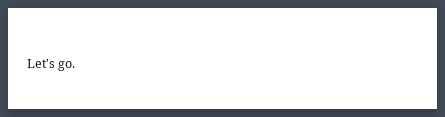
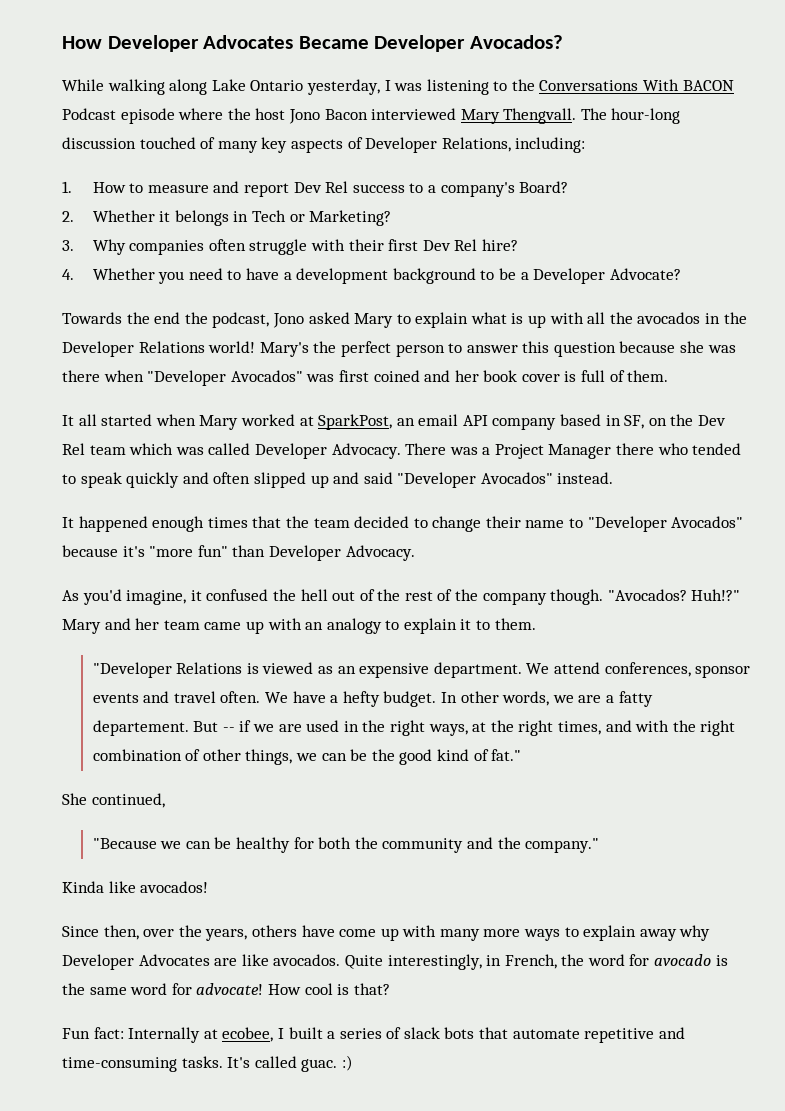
- Let's go.
+ How Developer Advocates Became Developer Avocados?
+ While walking along Lake Ontario yesterday, I was listening to the Conversations With BACON Podcast episode where the host Jono Bacon interviewed Mary Thengvall. The hour-long discussion touched of many key aspects of Developer Relations, including:
+ 1. How to measure and report Dev Rel success to a company's Board?
+ 2. Whether it belongs in Tech or Marketing?
+ 3. Why companies often struggle with their first Dev Rel hire?
+ 4. Whether you need to have a development background to be a Developer Advocate?
+ Towards the end the podcast, Jono asked Mary to explain what is up with all the avocados in the Developer Relations world! Mary's the perfect person to answer this question because she was there when "Developer Avocados" was first coined and her book cover is full of them.
+ It all started when Mary worked at SparkPost, an email API company based in SF, on the Dev Rel team which was called Developer Advocacy. There was a Project Manager there who tended to speak quickly and often slipped up and said "Developer Avocados" instead.
+ It happened enough times that the team decided to change their name to "Developer Avocados" because it's "more fun" than Developer Advocacy.
+ As you'd imagine, it confused the hell out of the rest of the company though. "Avocados? Huh!?" Mary and her team came up with an analogy to explain it to them.
+ "Developer Relations is viewed as an expensive department. We attend conferences, sponsor events and travel often. We have a hefty budget. In other words, we are a fatty departement. But -- if we are used in the right ways, at the right times, and with the right combination of other things, we can be the good kind of fat."
+ She continued,
+ "Because we can be healthy for both the community and the company."
+ Kinda like avocados!
+ Since then, over the years, others have come up with many more ways to explain away why Developer Advocates are like avocados. Quite interestingly, in French, the word for avocado is the same word for advocate! How cool is that?
+ Fun fact: Internally at ecobee, I built a series of slack bots that automate repetitive and time-consuming tasks. It's called guac. :)

